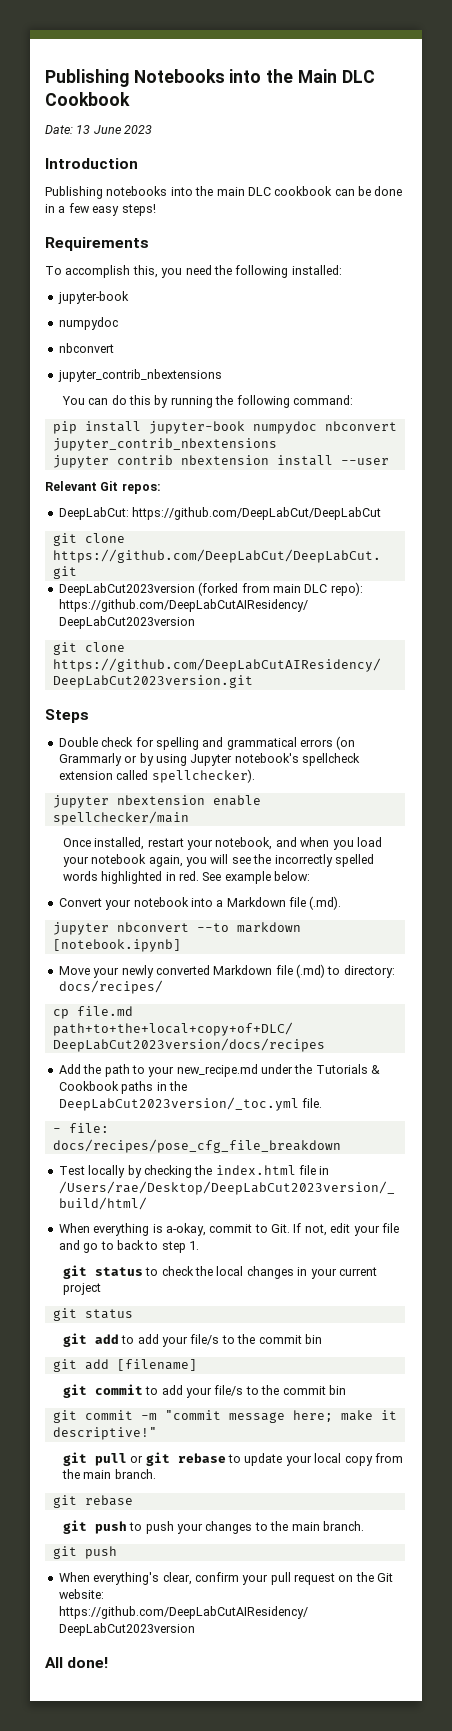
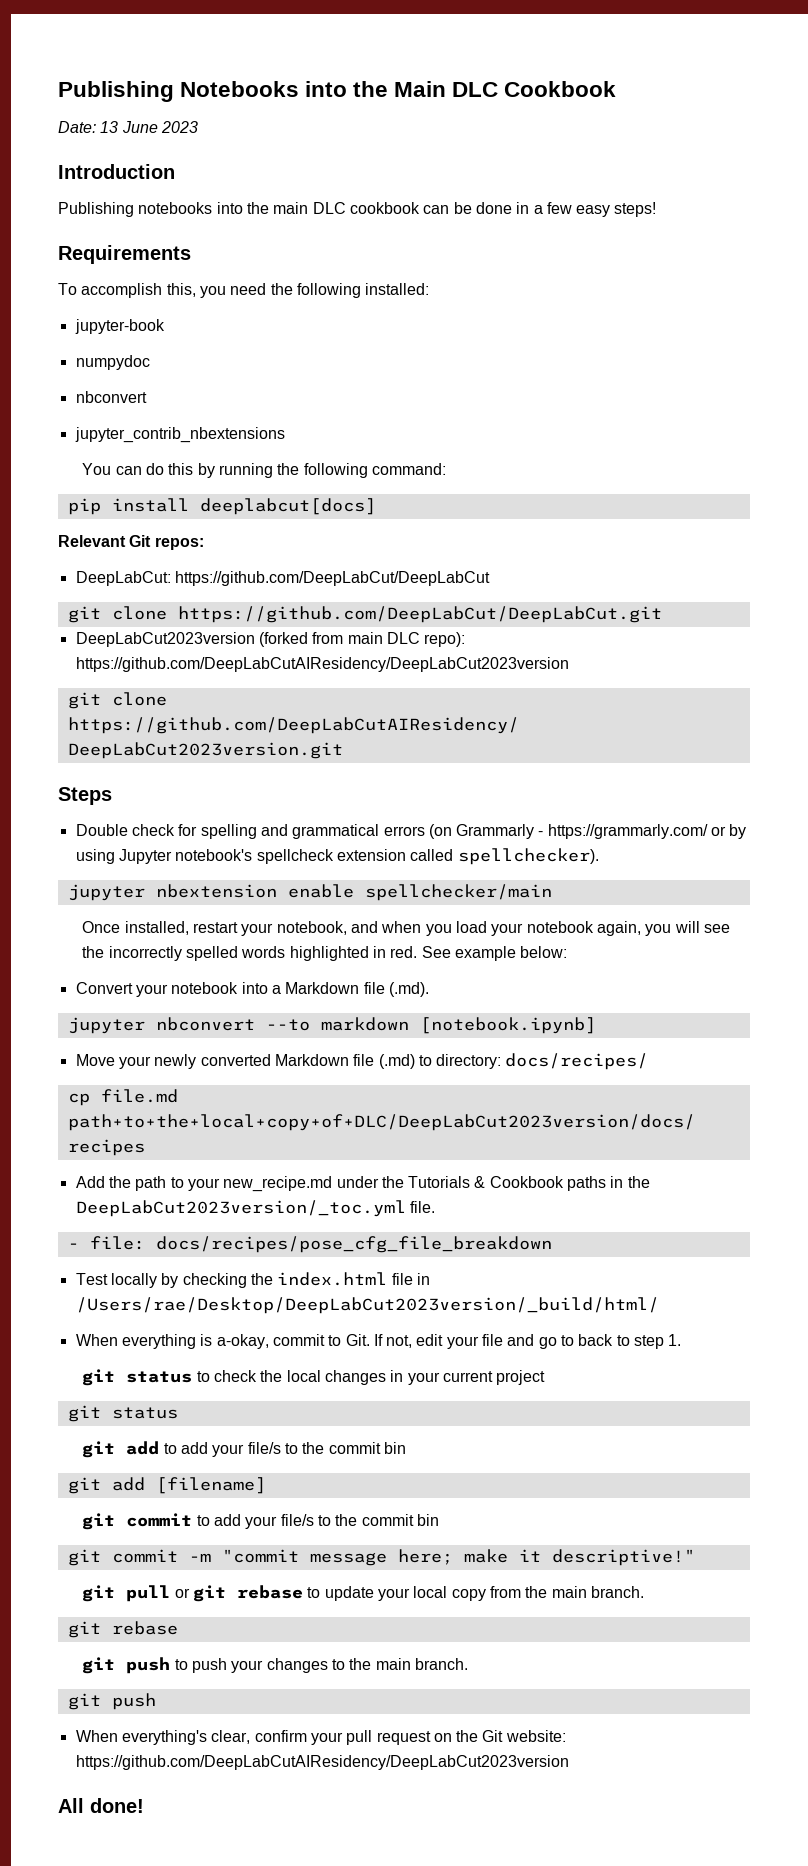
- pip install jupyter-book numpydoc nbconvert jupyter_contrib_nbextensions
- jupyter contrib nbextension install --user
+ pip install deeplabcut[docs]
- Double check for spelling and grammatical errors (on Grammarly or by using Jupyter notebook's spellcheck extension called spellchecker).
+ Double check for spelling and grammatical errors (on Grammarly - https://grammarly.com/ or by using Jupyter notebook's spellcheck extension called spellchecker).

